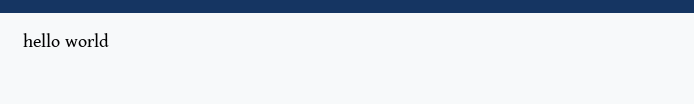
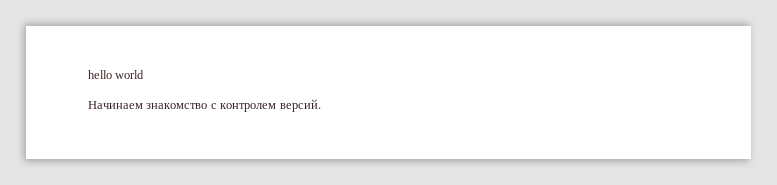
+ Начинаем знакомство с контролем версий.

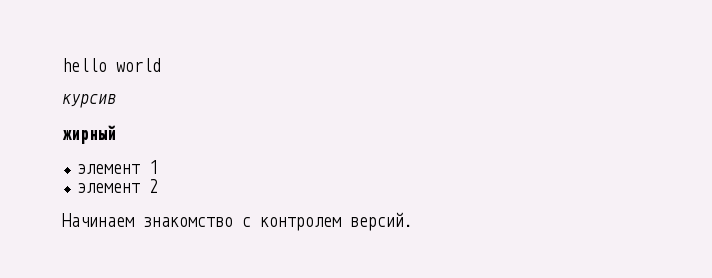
+ курсив
+ жирный
+ элемент 1
+ элемент 2

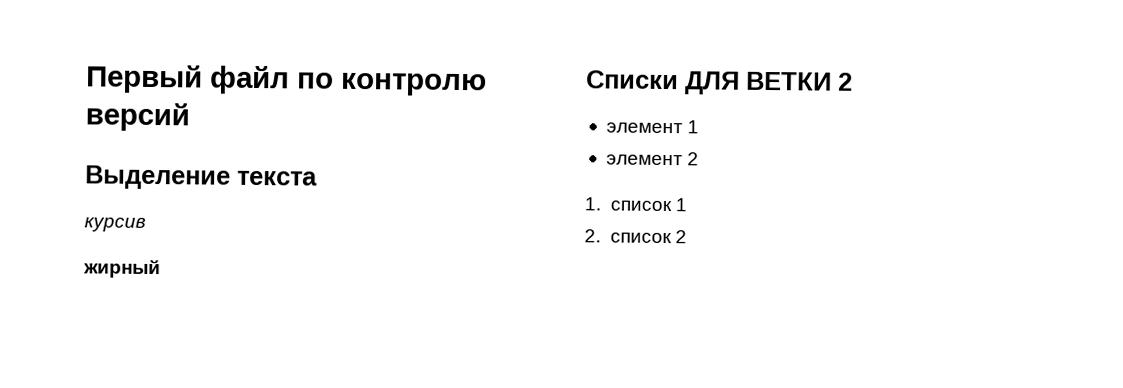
- hello world
+ Первый файл по контролю версий
+ Выделение текста
  курсив
  жирный
+ Списки ДЛЯ ВЕТКИ 2
  элемент 1
  элемент 2
- Начинаем знакомство с контролем версий.
+ 1. список 1
+ 2. список 2

